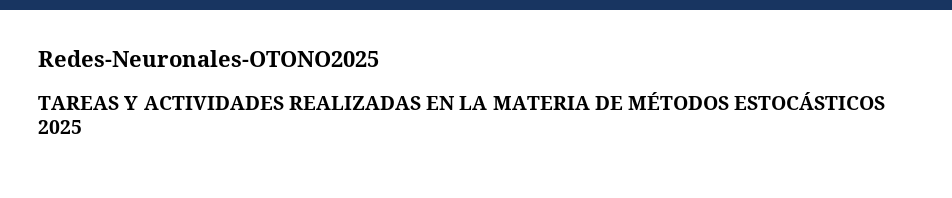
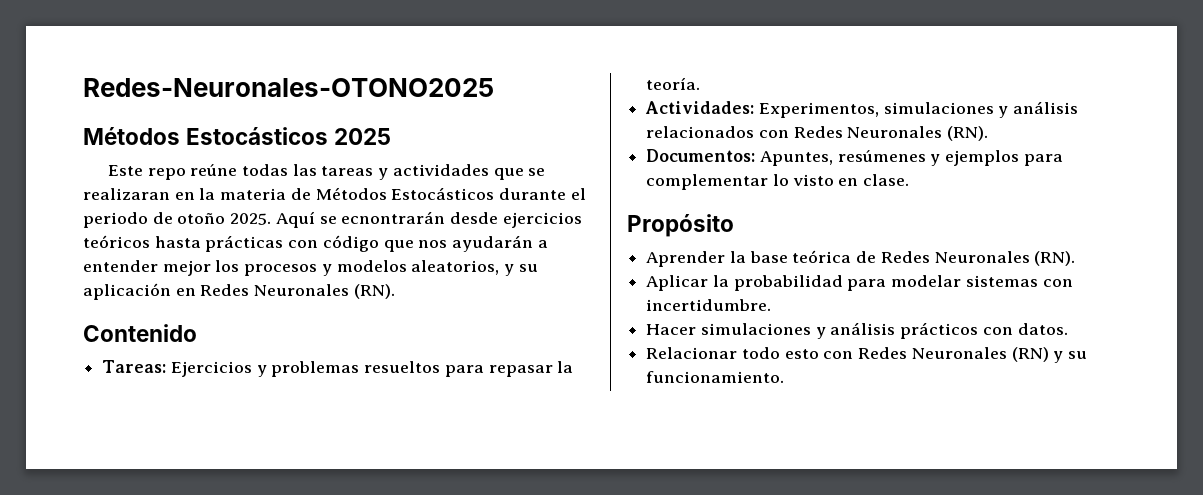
- TAREAS Y ACTIVIDADES REALIZADAS EN LA MATERIA DE MÉTODOS ESTOCÁSTICOS 2025
+ Métodos Estocásticos 2025
+ Este repo reúne todas las tareas y actividades que se realizaran en la materia de Métodos Estocásticos durante el periodo de otoño 2025. Aquí se ecnontrarán desde ejercicios teóricos hasta prácticas con código que nos ayudarán a entender mejor los procesos y modelos aleatorios, y su aplicación en Redes Neuronales (RN).
+ Contenido
+ Tareas: Ejercicios y problemas resueltos para repasar la teoría.
+ Actividades: Experimentos, simulaciones y análisis relacionados con Redes Neuronales (RN).
+ Documentos: Apuntes, resúmenes y ejemplos para complementar lo visto en clase.
+ Propósito
+ Aprender la base teórica de Redes Neuronales (RN).
+ Aplicar la probabilidad para modelar sistemas con incertidumbre.
+ Hacer simulaciones y análisis prácticos con datos.
+ Relacionar todo esto con Redes Neuronales (RN) y su funcionamiento.

